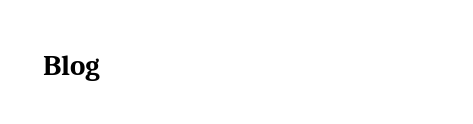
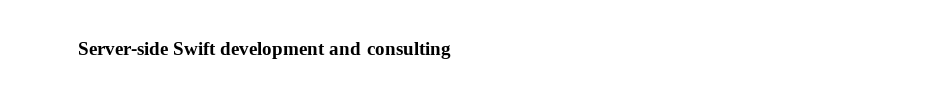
- Blog
+ Server-side Swift development and consulting

